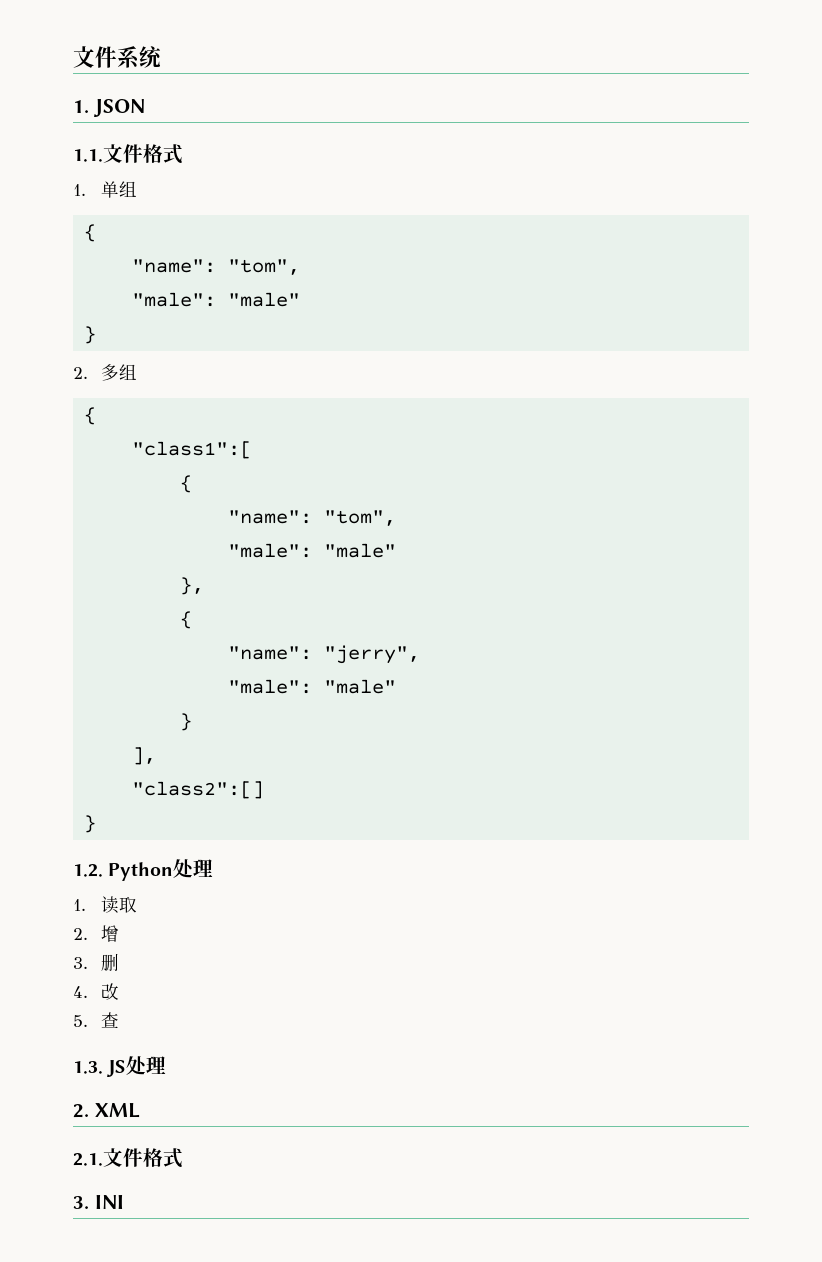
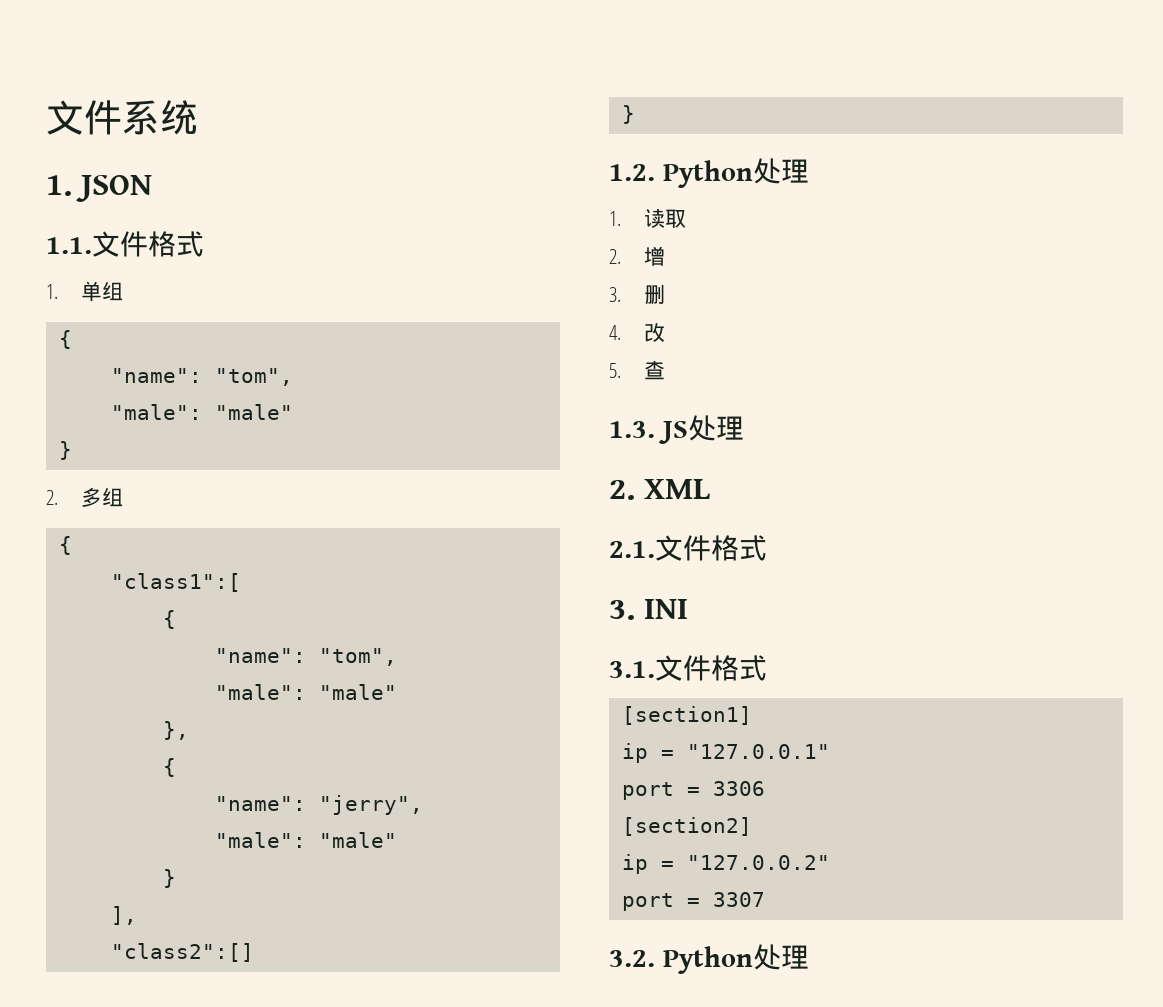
+ 3.1.文件格式
+ [section1]
+ ip = "127.0.0.1"
+ port = 3306
+ [section2]
+ ip = "127.0.0.2"
+ port = 3307
+ 3.2. Python处理

